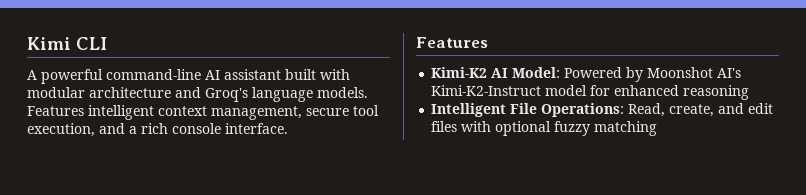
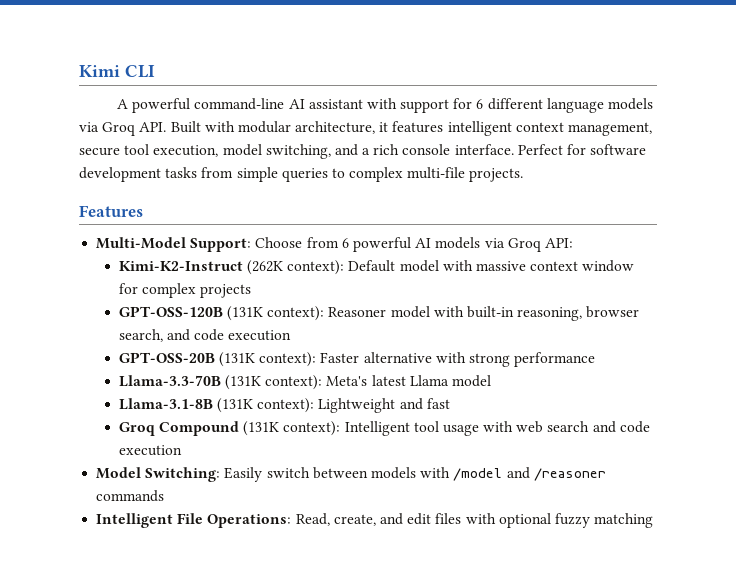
- A powerful command-line AI assistant built with modular architecture and Groq's language models. Features intelligent context management, secure tool execution, and a rich console interface.
+ A powerful command-line AI assistant with support for 6 different language models via Groq API. Built with modular architecture, it features intelligent context management, secure tool execution, model switching, and a rich console interface. Perfect for software development tasks from simple queries to complex multi-file projects.
  Features
- Kimi-K2 AI Model: Powered by Moonshot AI's Kimi-K2-Instruct model for enhanced reasoning
+ Multi-Model Support: Choose from 6 powerful AI models via Groq API:
+ Kimi-K2-Instruct (262K context): Default model with massive context window for complex projects
+ GPT-OSS-120B (131K context): Reasoner model with built-in reasoning, browser search, and code execution
+ GPT-OSS-20B (131K context): Faster alternative with strong performance
+ Llama-3.3-70B (131K context): Meta's latest Llama model
+ Llama-3.1-8B (131K context): Lightweight and fast
+ Groq Compound (131K context): Intelligent tool usage with web search and code execution
+ Model Switching: Easily switch between models with /model and /reasoner commands

